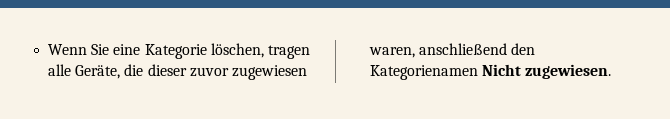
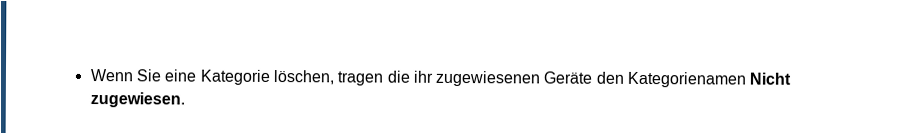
- Wenn Sie eine Kategorie löschen, tragen alle Geräte, die dieser zuvor zugewiesen waren, anschließend den Kategorienamen Nicht zugewiesen.
+ Wenn Sie eine Kategorie löschen, tragen die ihr zugewiesenen Geräte den Kategorienamen Nicht zugewiesen.

